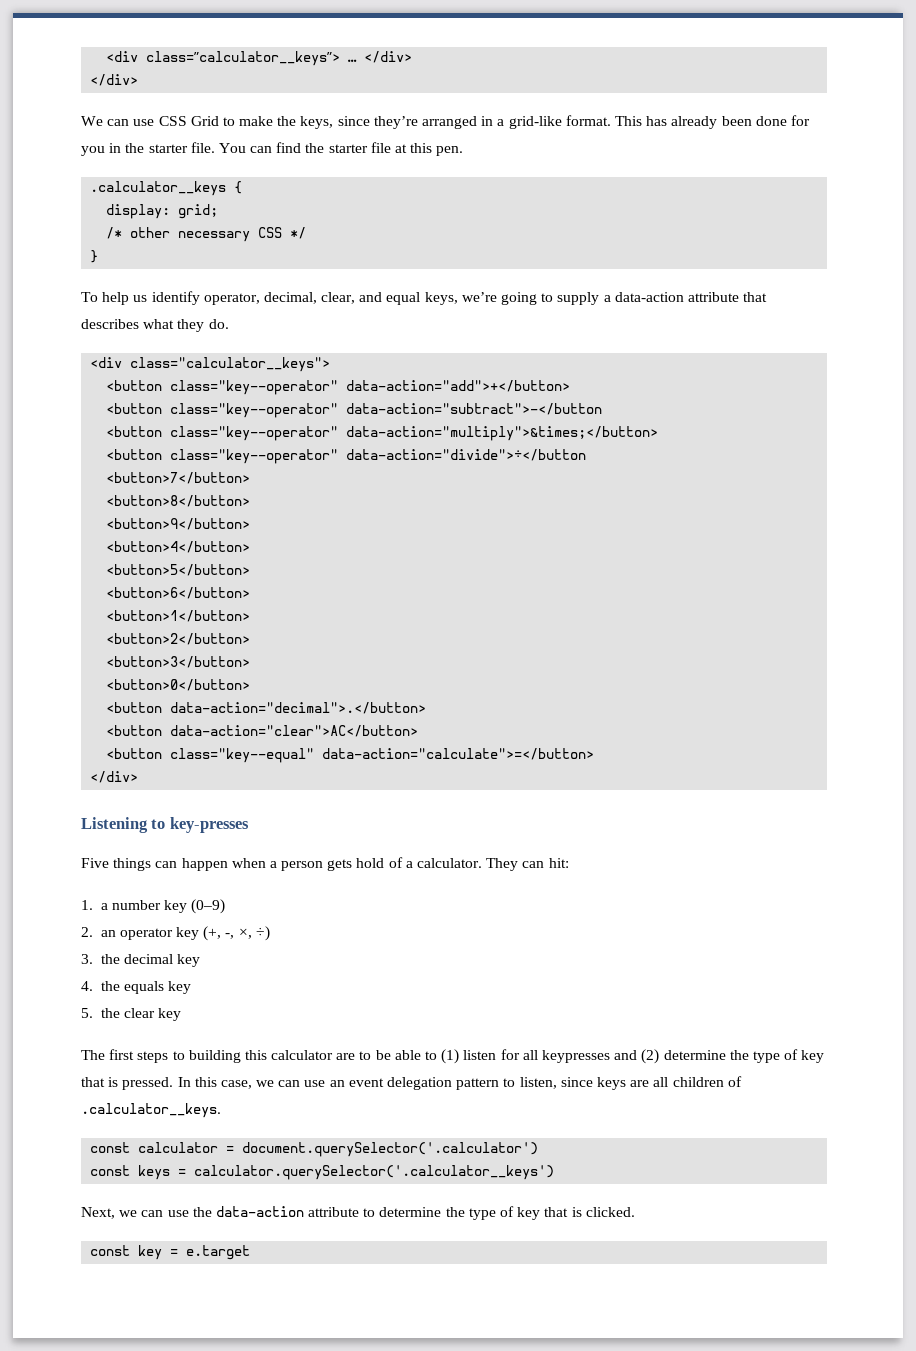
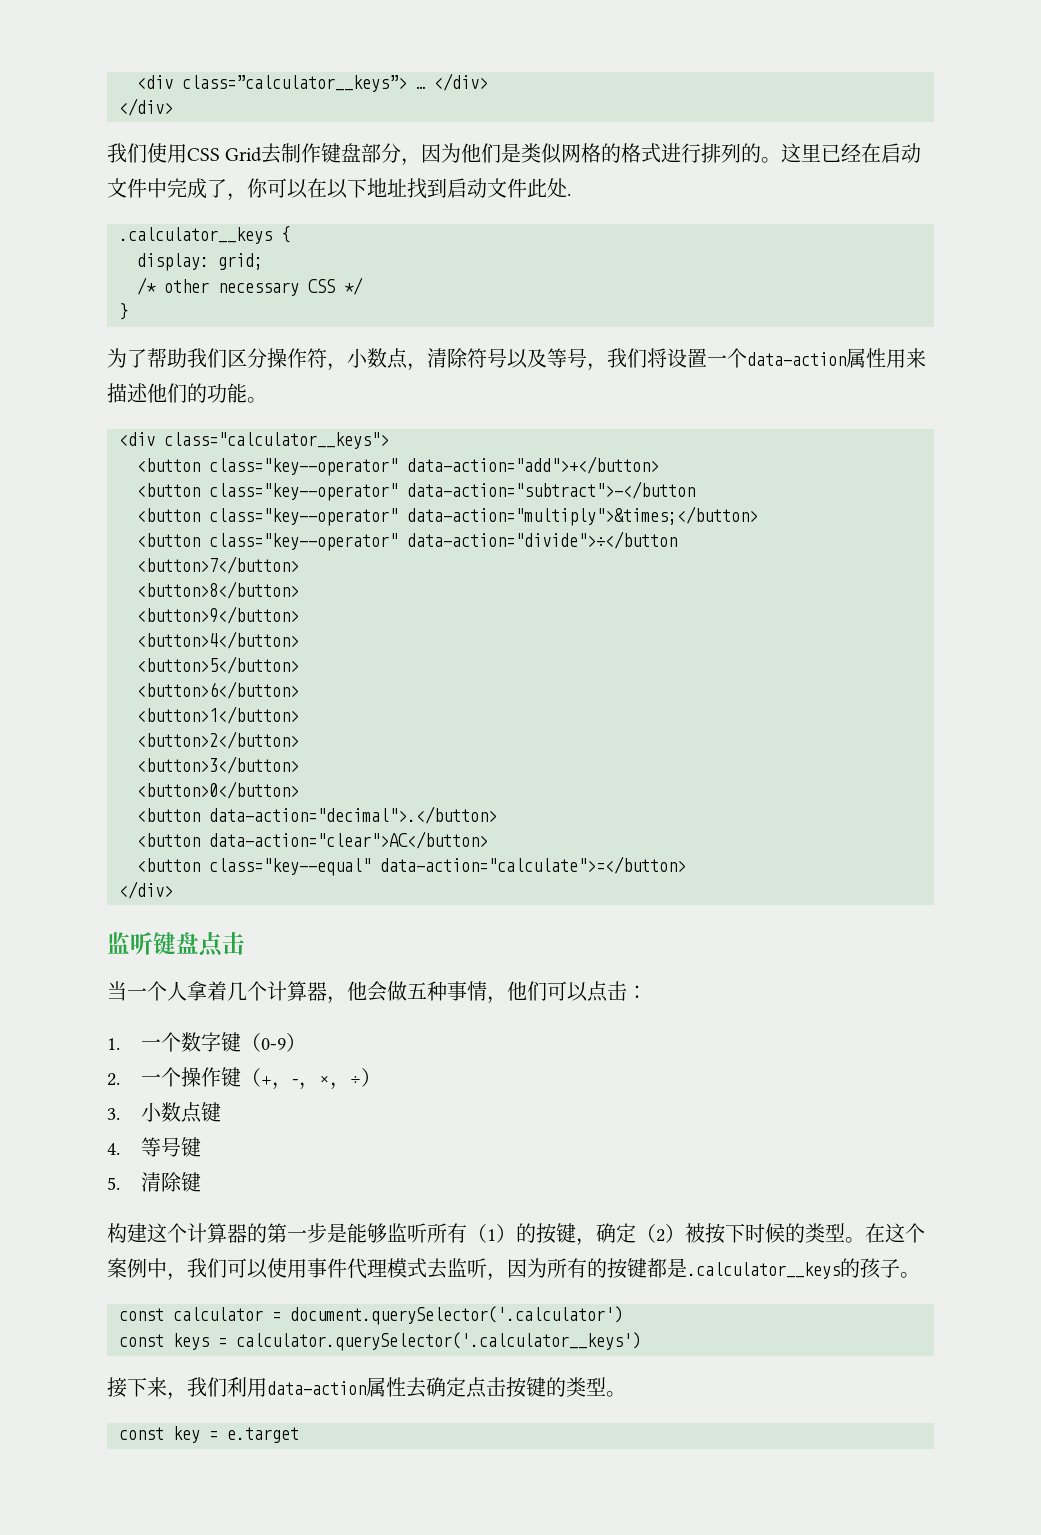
- We can use CSS Grid to make the keys, since they’re arranged in a grid-like format. This has already been done for you in the starter file. You can find the starter file at this pen.
+ 我们使用CSS Grid去制作键盘部分，因为他们是类似网格的格式进行排列的。这里已经在启动文件中完成了，你可以在以下地址找到启动文件此处.
- To help us identify operator, decimal, clear, and equal keys, we’re going to supply a data-action attribute that describes what they do.
+ 为了帮助我们区分操作符，小数点，清除符号以及等号，我们将设置一个data-action属性用来描述他们的功能。
- Listening to key-presses
- Five things can happen when a person gets hold of a calculator. They can hit:
- 1. a number key (0–9)
- 2. an operator key (+, -, ×, ÷)
- 3. the decimal key
- 4. the equals key
- 5. the clear key
- The first steps to building this calculator are to be able to (1) listen for all keypresses and (2) determine the type of key that is pressed. In this case, we can use an event delegation pattern to listen, since keys are all children of .calculator__keys.
+ 监听键盘点击
+ 当一个人拿着几个计算器，他会做五种事情，他们可以点击：
+ 1.一个数字键（0-9）
+ 2.一个操作键（+，-，×，÷）
+ 3.小数点键
+ 4.等号键
+ 5.清除键
+ 构建这个计算器的第一步是能够监听所有（1）的按键，确定（2）被按下时候的类型。在这个案例中，我们可以使用事件代理模式去监听，因为所有的按键都是.calculator__keys的孩子。
- Next, we can use the data-action attribute to determine the type of key that is clicked.
+ 接下来，我们利用data-action属性去确定点击按键的类型。

